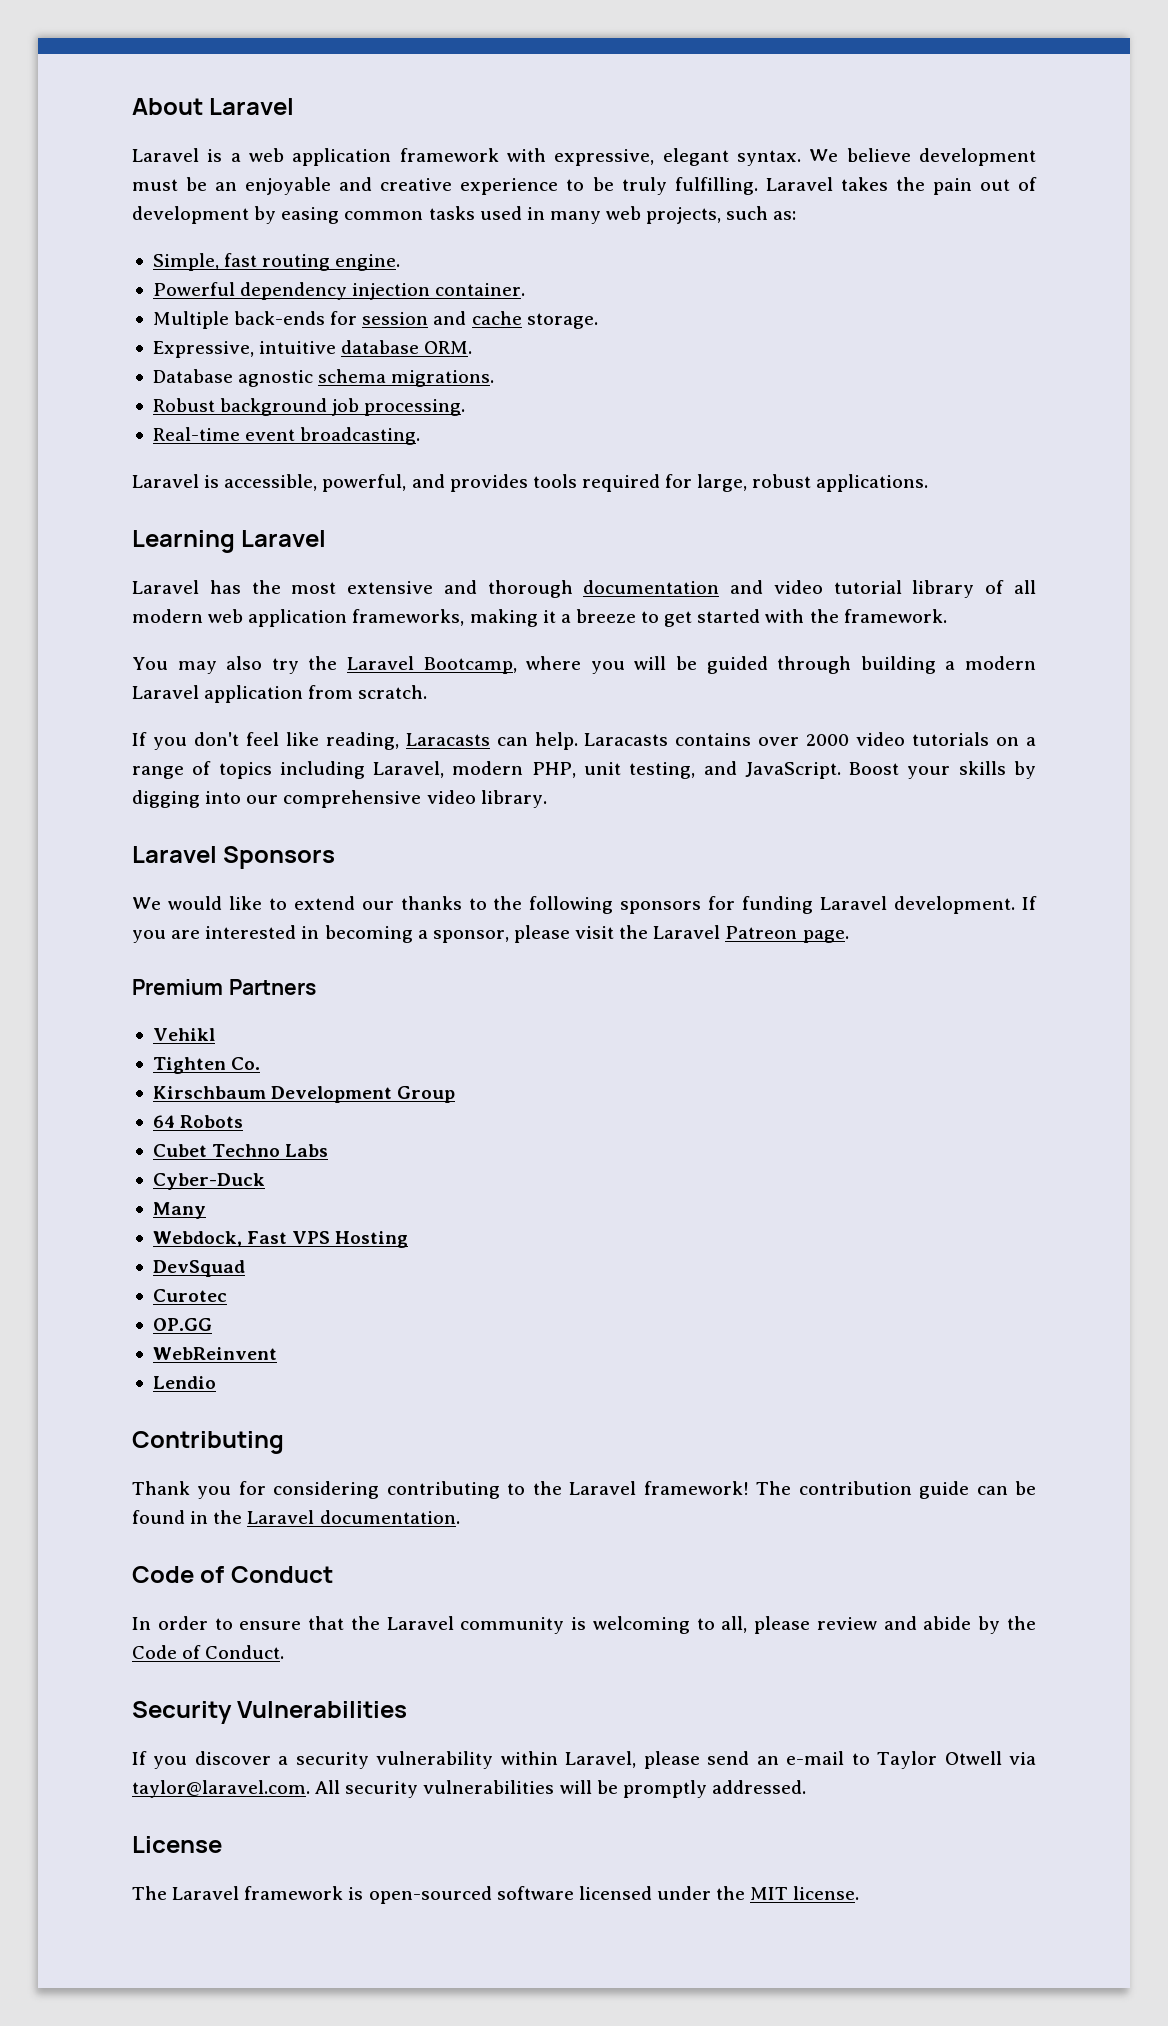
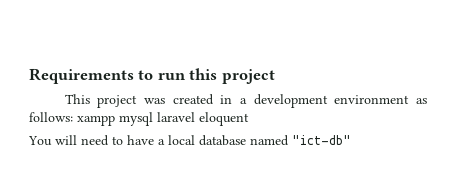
- About Laravel
- Laravel is a web application framework with expressive, elegant syntax. We believe development must be an enjoyable and creative experience to be truly fulfilling. Laravel takes the pain out of development by easing common tasks used in many web projects, such as:
- Simple, fast routing engine.
- Powerful dependency injection container.
- Multiple back-ends for session and cache storage.
- Expressive, intuitive database ORM.
- Database agnostic schema migrations.
- Robust background job processing.
- Real-time event broadcasting.
- Laravel is accessible, powerful, and provides tools required for large, robust applications.
- Learning Laravel
- Laravel has the most extensive and thorough documentation and video tutorial library of all modern web application frameworks, making it a breeze to get started with the framework.
- You may also try the Laravel Bootcamp, where you will be guided through building a modern Laravel application from scratch.
- If you don't feel like reading, Laracasts can help. Laracasts contains over 2000 video tutorials on a range of topics including Laravel, modern PHP, unit testing, and JavaScript. Boost your skills by digging into our comprehensive video library.
- Laravel Sponsors
- We would like to extend our thanks to the following sponsors for funding Laravel development. If you are interested in becoming a sponsor, please visit the Laravel Patreon page.
- Premium Partners
- Vehikl
- Tighten Co.
- Kirschbaum Development Group
- 64 Robots
- Cubet Techno Labs
- Cyber-Duck
- Many
- Webdock, Fast VPS Hosting
- DevSquad
- Curotec
- OP.GG
- WebReinvent
- Lendio
- Contributing
- Thank you for considering contributing to the Laravel framework! The contribution guide can be found in the Laravel documentation.
- Code of Conduct
- In order to ensure that the Laravel community is welcoming to all, please review and abide by the Code of Conduct.
- Security Vulnerabilities
- If you discover a security vulnerability within Laravel, please send an e-mail to Taylor Otwell via taylor@laravel.com. All security vulnerabilities will be promptly addressed.
- License
- The Laravel framework is open-sourced software licensed under the MIT license.
+ Requirements to run this project
+ This project was created in a development environment as follows: xampp mysql laravel eloquent
+ You will need to have a local database named "ict-db"

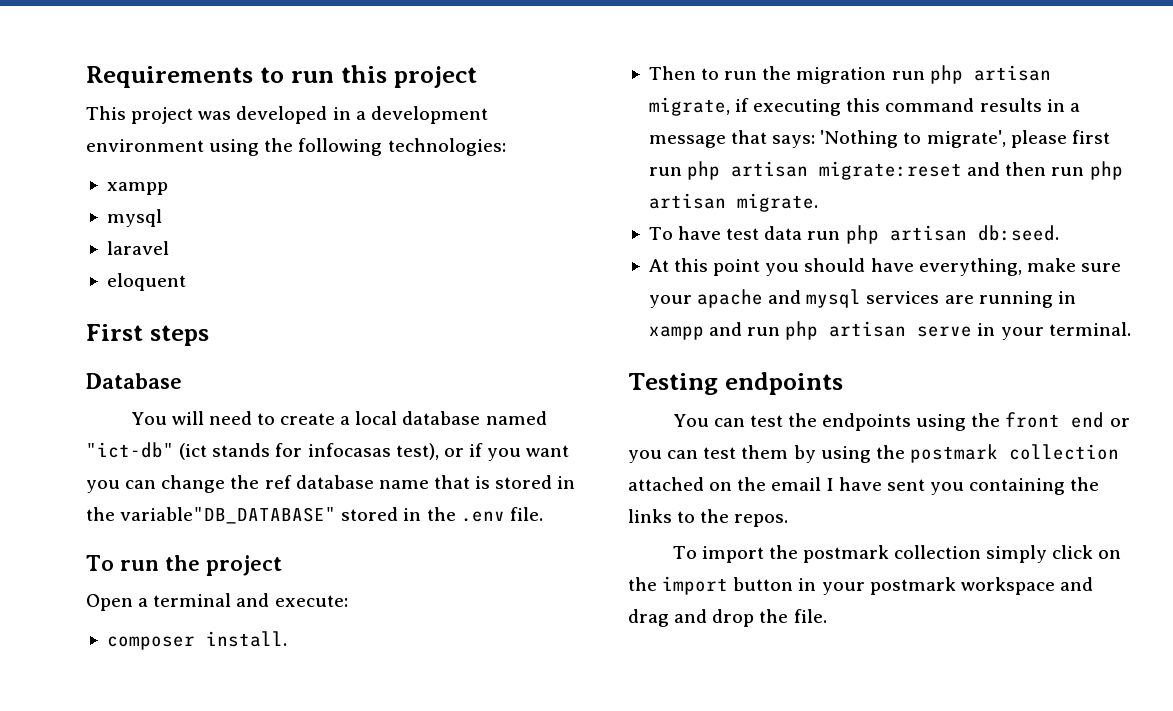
- This project was created in a development environment as follows: xampp mysql laravel eloquent
+ This project was developed in a development environment using the following technologies:
+ xampp
+ mysql
+ laravel
+ eloquent
+ First steps
+ Database
- You will need to have a local database named "ict-db"
+ You will need to create a local database named "ict-db" (ict stands for infocasas test), or if you want you can change the ref database name that is stored in the variable"DB_DATABASE" stored in the .env file.
+ To run the project
+ Open a terminal and execute:
+ composer install.
+ Then to run the migration run php artisan migrate, if executing this command results in a message that says: 'Nothing to migrate', please first run php artisan migrate:reset and then run php artisan migrate.
+ To have test data run php artisan db:seed.
+ At this point you should have everything, make sure your apache and mysql services are running in xampp and run php artisan serve in your terminal.
+ Testing endpoints
+ You can test the endpoints using the front end or you can test them by using the postmark collection attached on the email I have sent you containing the links to the repos.
+ To import the postmark collection simply click on the import button in your postmark workspace and drag and drop the file.

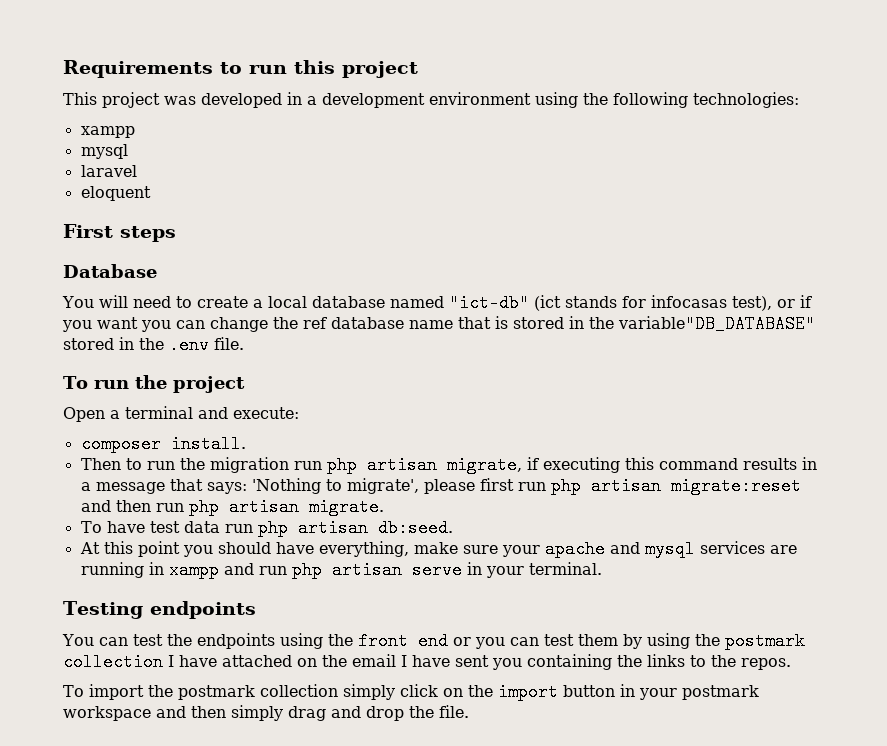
- You can test the endpoints using the front end or you can test them by using the postmark collection attached on the email I have sent you containing the links to the repos.
+ You can test the endpoints using the front end or you can test them by using the postmark collection I have attached on the email I have sent you containing the links to the repos.
- To import the postmark collection simply click on the import button in your postmark workspace and drag and drop the file.
+ To import the postmark collection simply click on the import button in your postmark workspace and then simply drag and drop the file.

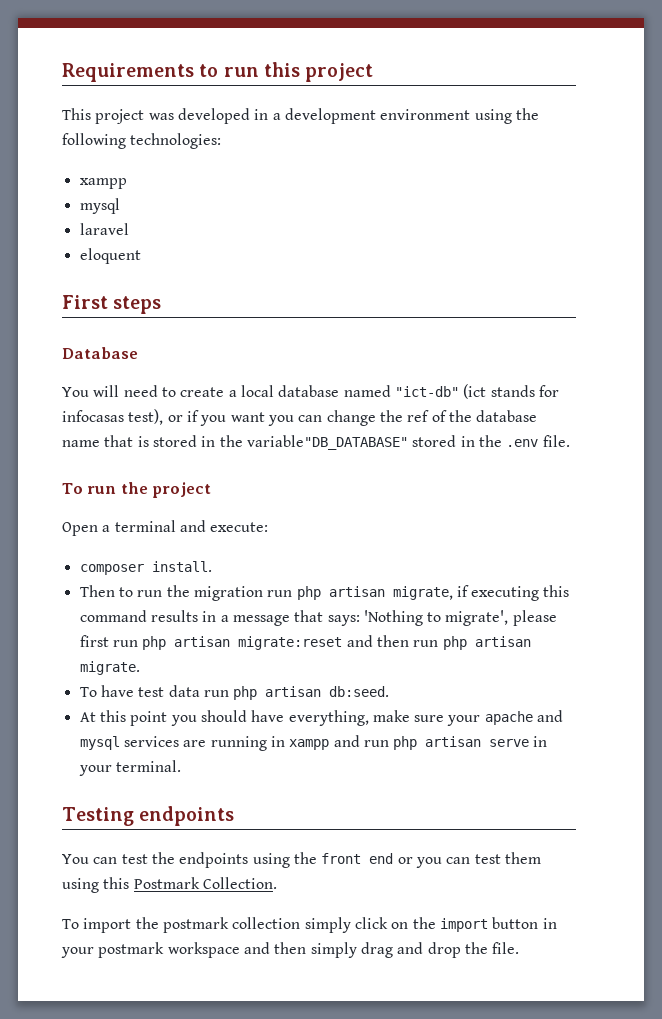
- You will need to create a local database named "ict-db" (ict stands for infocasas test), or if you want you can change the ref database name that is stored in the variable"DB_DATABASE" stored in the .env file.
+ You will need to create a local database named "ict-db" (ict stands for infocasas test), or if you want you can change the ref of the database name that is stored in the variable"DB_DATABASE" stored in the .env file.
- You can test the endpoints using the front end or you can test them by using the postmark collection I have attached on the email I have sent you containing the links to the repos.
+ You can test the endpoints using the front end or you can test them using this Postmark Collection.

